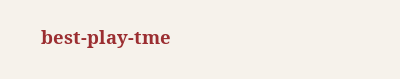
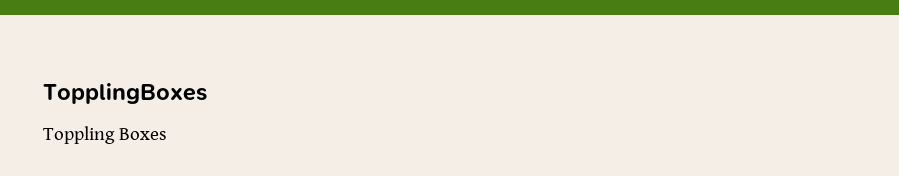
- best-play-tme
+ TopplingBoxes
+ Toppling Boxes

